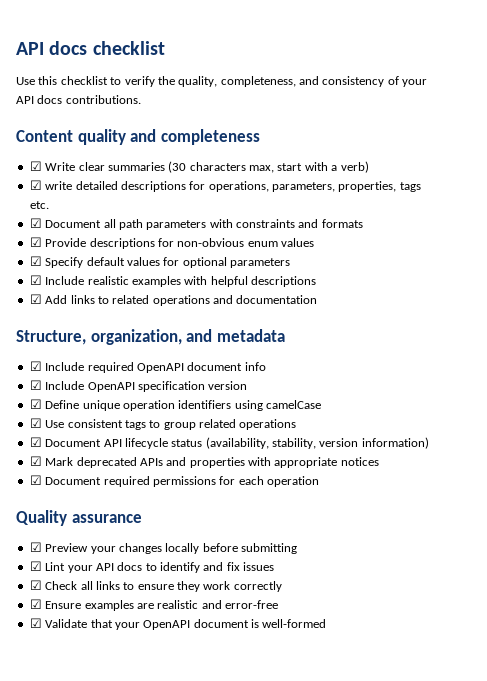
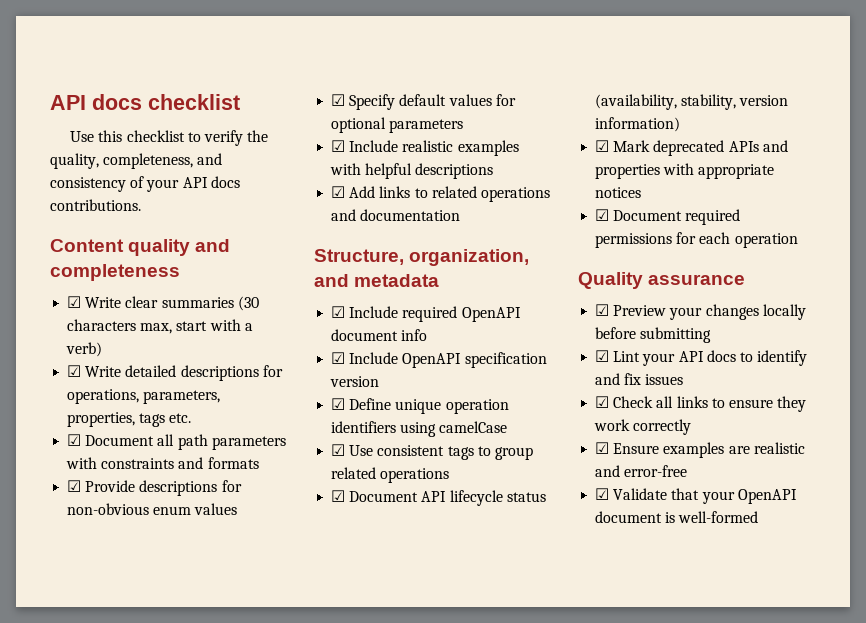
- ☑ write detailed descriptions for operations, parameters, properties, tags etc.
+ ☑ Write detailed descriptions for operations, parameters, properties, tags etc.

